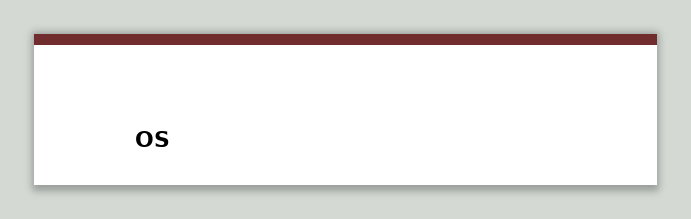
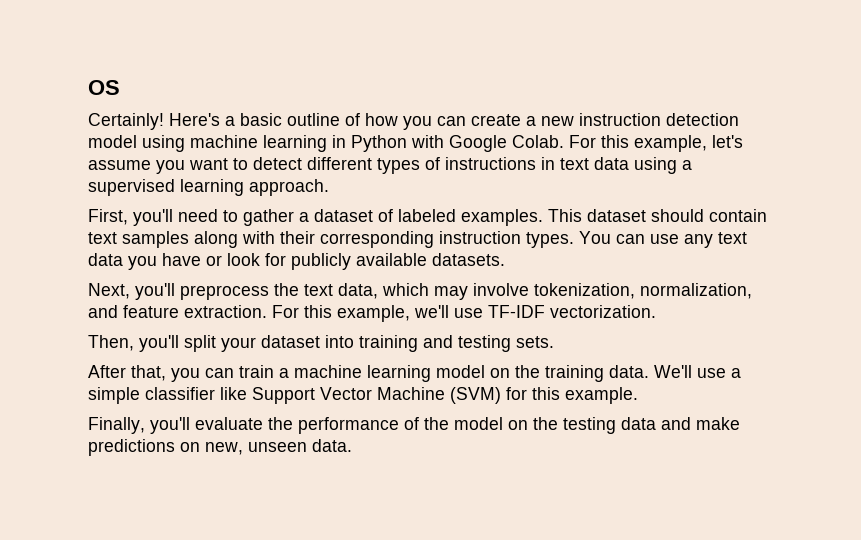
+ Certainly! Here's a basic outline of how you can create a new instruction detection model using machine learning in Python with Google Colab. For this example, let's assume you want to detect different types of instructions in text data using a supervised learning approach.
+ First, you'll need to gather a dataset of labeled examples. This dataset should contain text samples along with their corresponding instruction types. You can use any text data you have or look for publicly available datasets.
+ Next, you'll preprocess the text data, which may involve tokenization, normalization, and feature extraction. For this example, we'll use TF-IDF vectorization.
+ Then, you'll split your dataset into training and testing sets.
+ After that, you can train a machine learning model on the training data. We'll use a simple classifier like Support Vector Machine (SVM) for this example.
+ Finally, you'll evaluate the performance of the model on the testing data and make predictions on new, unseen data.

